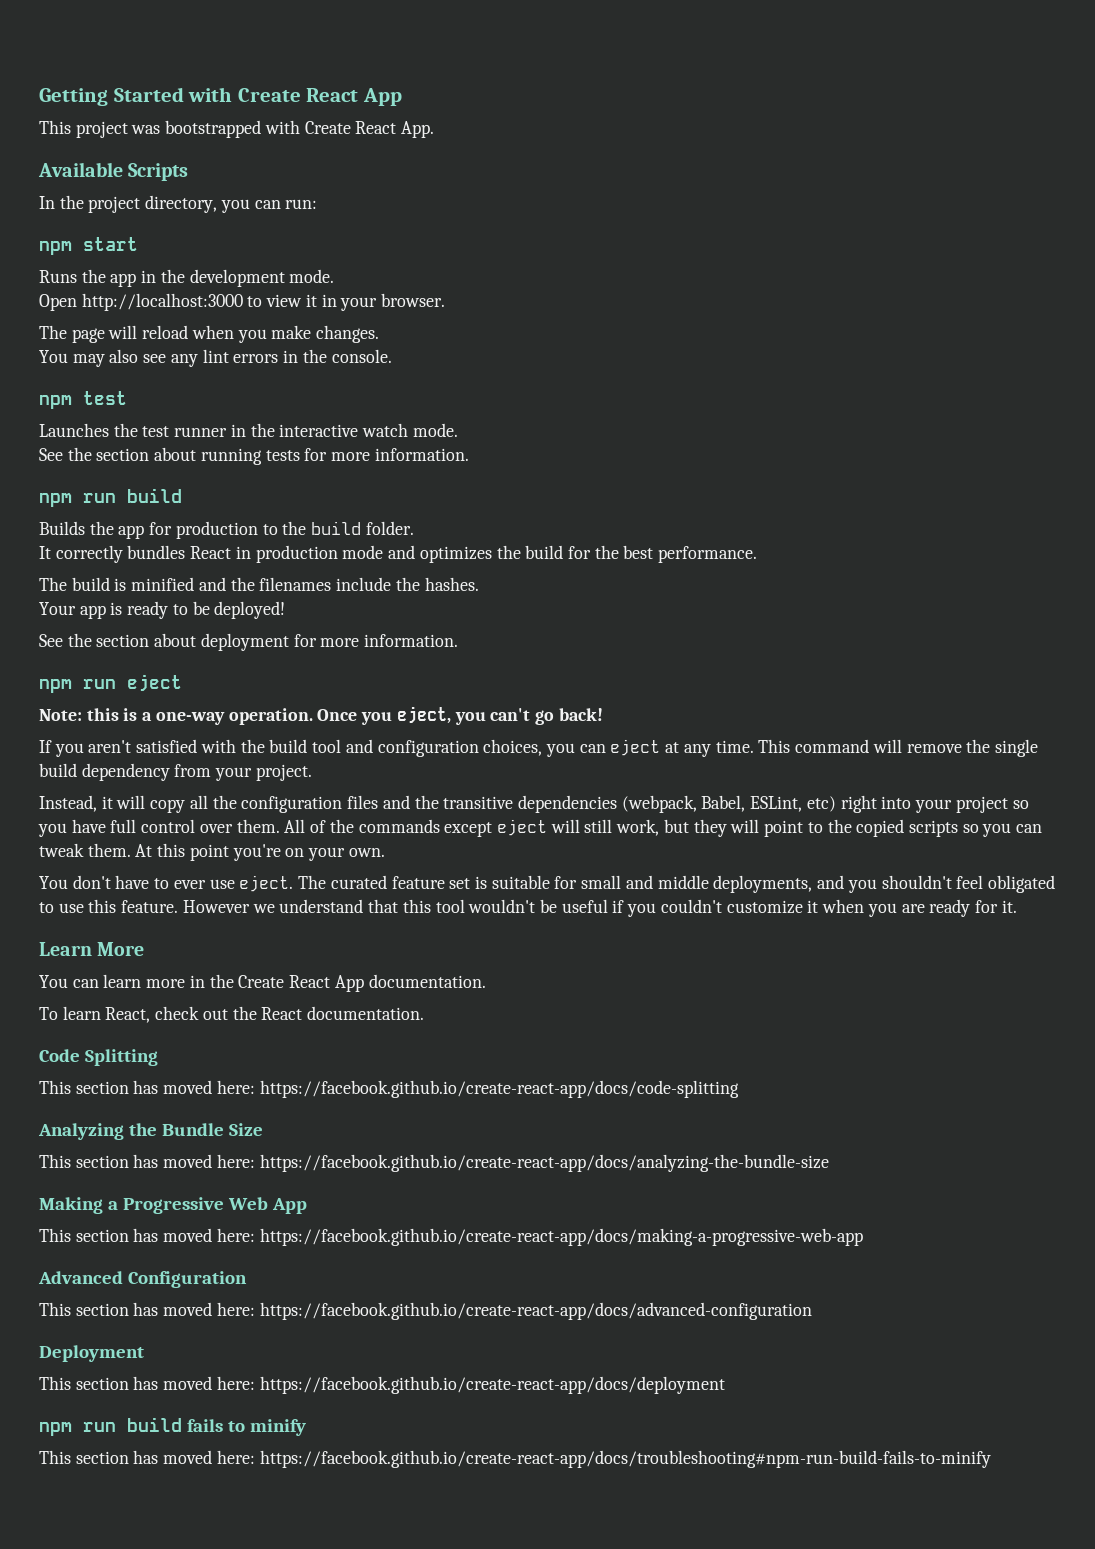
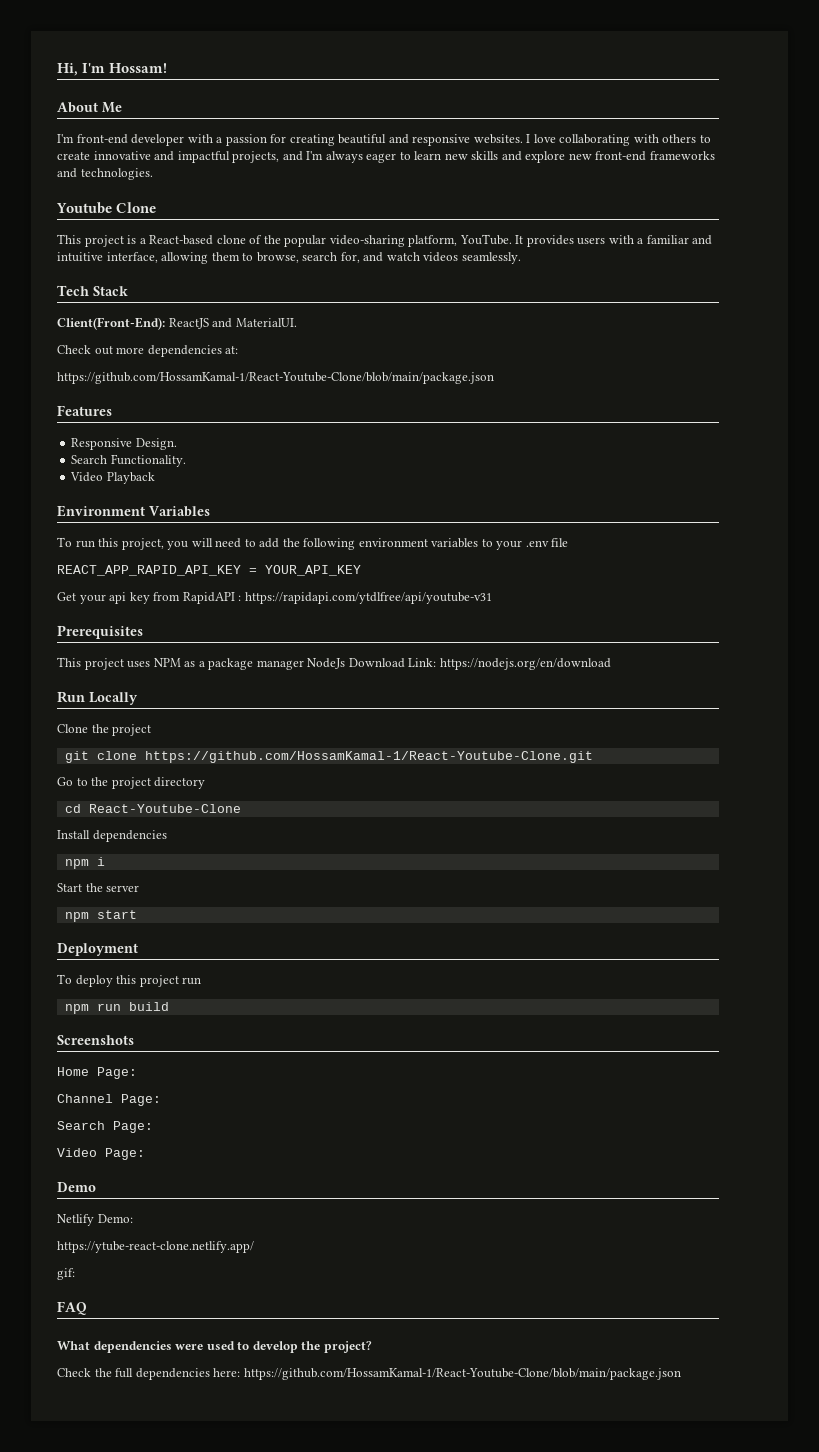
- Getting Started with Create React App
- This project was bootstrapped with Create React App.
- Available Scripts
- In the project directory, you can run:
+ Hi, I'm Hossam!
+ About Me
+ I'm front-end developer with a passion for creating beautiful and responsive websites. I love collaborating with others to create innovative and impactful projects, and I'm always eager to learn new skills and explore new front-end frameworks and technologies.
+ Youtube Clone
+ This project is a React-based clone of the popular video-sharing platform, YouTube. It provides users with a familiar and intuitive interface, allowing them to browse, search for, and watch videos seamlessly.
+ Tech Stack
+ Client(Front-End): ReactJS and MaterialUI.
+ Check out more dependencies at:
+ https://github.com/HossamKamal-1/React-Youtube-Clone/blob/main/package.json
+ Features
+ Responsive Design.
+ Search Functionality.
+ Video Playback
+ Environment Variables
+ To run this project, you will need to add the following environment variables to your .env file
+ REACT_APP_RAPID_API_KEY = YOUR_API_KEY
+ Get your api key from RapidAPI : https://rapidapi.com/ytdlfree/api/youtube-v31
+ Prerequisites
+ This project uses NPM as a package manager NodeJs Download Link: https://nodejs.org/en/download
+ Run Locally
+ Clone the project
+ git clone https://github.com/HossamKamal-1/React-Youtube-Clone.git
+ Go to the project directory
+ cd React-Youtube-Clone
+ Install dependencies
+ npm i
+ Start the server
  npm start
- Runs the app in the development mode.
- Open http://localhost:3000 to view it in your browser.
- The page will reload when you make changes.
- You may also see any lint errors in the console.
- npm test
- Launches the test runner in the interactive watch mode.
- See the section about running tests for more information.
+ Deployment
+ To deploy this project run
  npm run build
- Builds the app for production to the build folder.
- It correctly bundles React in production mode and optimizes the build for the best performance.
- The build is minified and the filenames include the hashes.
- Your app is ready to be deployed!
- See the section about deployment for more information.
- npm run eject
- Note: this is a one-way operation. Once you eject, you can't go back!
- If you aren't satisfied with the build tool and configuration choices, you can eject at any time. This command will remove the single build dependency from your project.
- Instead, it will copy all the configuration files and the transitive dependencies (webpack, Babel, ESLint, etc) right into your project so you have full control over them. All of the commands except eject will still work, but they will point to the copied scripts so you can tweak them. At this point you're on your own.
- You don't have to ever use eject. The curated feature set is suitable for small and middle deployments, and you shouldn't feel obligated to use this feature. However we understand that this tool wouldn't be useful if you couldn't customize it when you are ready for it.
- Learn More
- You can learn more in the Create React App documentation.
- To learn React, check out the React documentation.
- Code Splitting
- This section has moved here: https://facebook.github.io/create-react-app/docs/code-splitting
- Analyzing the Bundle Size
- This section has moved here: https://facebook.github.io/create-react-app/docs/analyzing-the-bundle-size
- Making a Progressive Web App
- This section has moved here: https://facebook.github.io/create-react-app/docs/making-a-progressive-web-app
- Advanced Configuration
- This section has moved here: https://facebook.github.io/create-react-app/docs/advanced-configuration
- Deployment
- This section has moved here: https://facebook.github.io/create-react-app/docs/deployment
- npm run build fails to minify
- This section has moved here: https://facebook.github.io/create-react-app/docs/troubleshooting#npm-run-build-fails-to-minify
+ Screenshots
+ Home Page:
+ Channel Page:
+ Search Page:
+ Video Page:
+ Demo
+ Netlify Demo:
+ https://ytube-react-clone.netlify.app/
+ gif:
+ FAQ
+ What dependencies were used to develop the project?
+ Check the full dependencies here: https://github.com/HossamKamal-1/React-Youtube-Clone/blob/main/package.json

